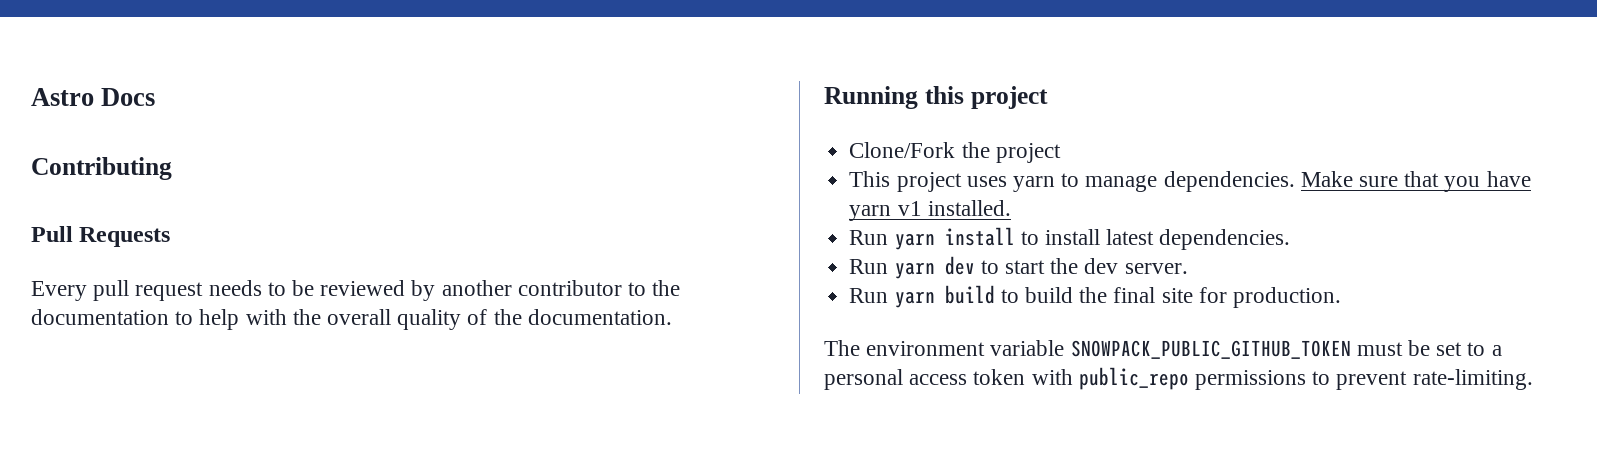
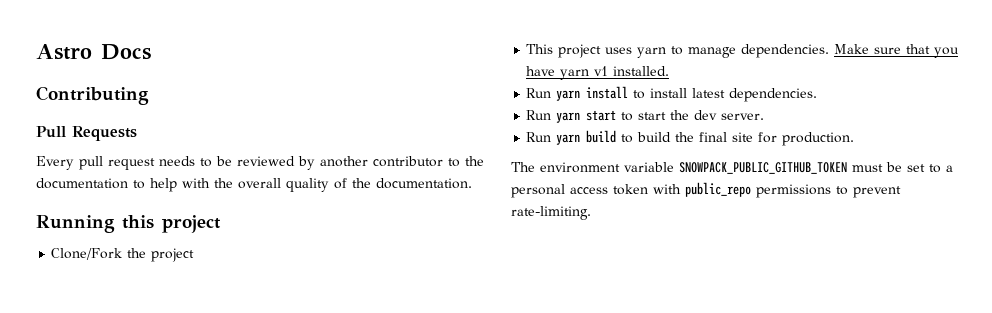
- Run yarn dev to start the dev server.
+ Run yarn start to start the dev server.

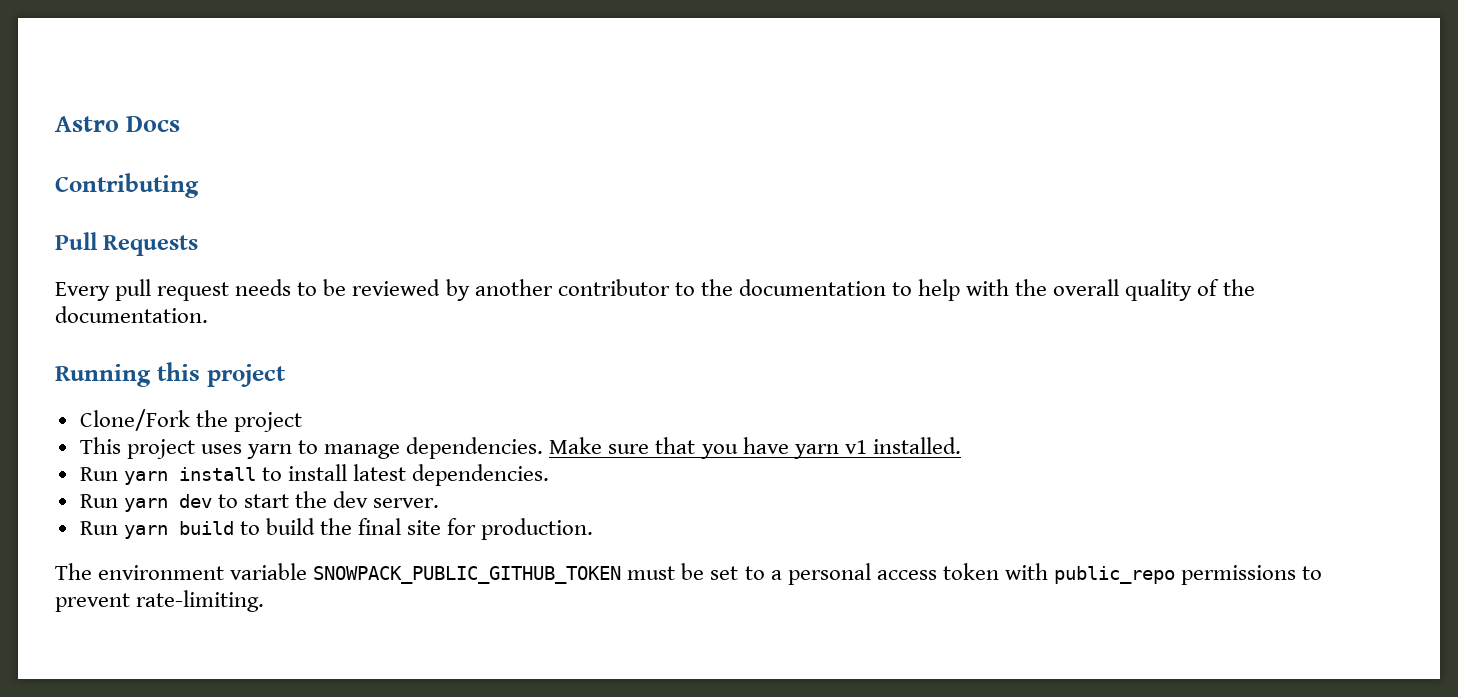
- Run yarn start to start the dev server.
+ Run yarn dev to start the dev server.

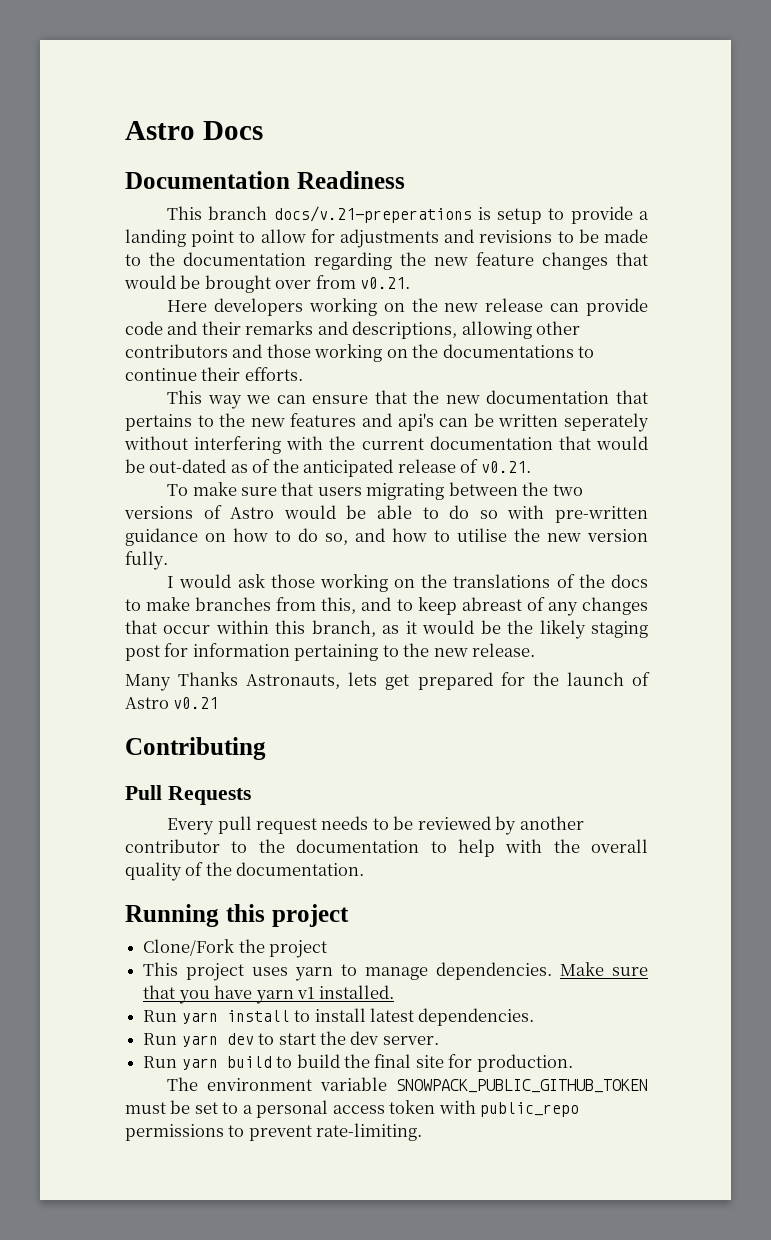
+ Documentation Readiness
+ This branch docs/v.21-preperations is setup to provide a landing point to allow for adjustments and revisions to be made to the documentation regarding the new feature changes that would be brought over from v0.21.
+ Here developers working on the new release can provide code and their remarks and descriptions, allowing other contributors and those working on the documentations to continue their efforts.
+ This way we can ensure that the new documentation that pertains to the new features and api's can be written seperately without interfering with the current documentation that would be out-dated as of the anticipated release of v0.21.
+ To make sure that users migrating between the two versions of Astro would be able to do so with pre-written guidance on how to do so, and how to utilise the new version fully.
+ I would ask those working on the translations of the docs to make branches from this, and to keep abreast of any changes that occur within this branch, as it would be the likely staging post for information pertaining to the new release.
+ Many Thanks Astronauts, lets get prepared for the launch of Astro v0.21

